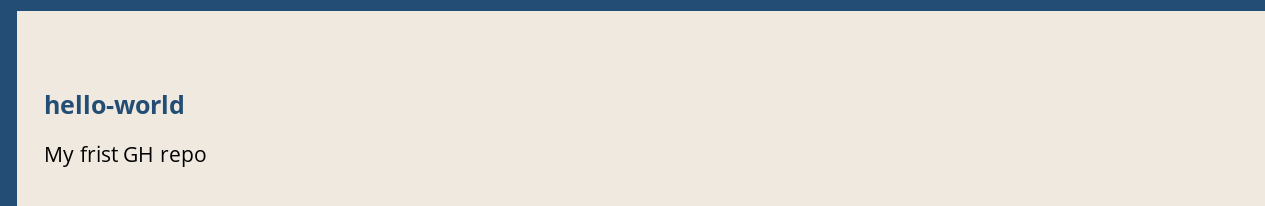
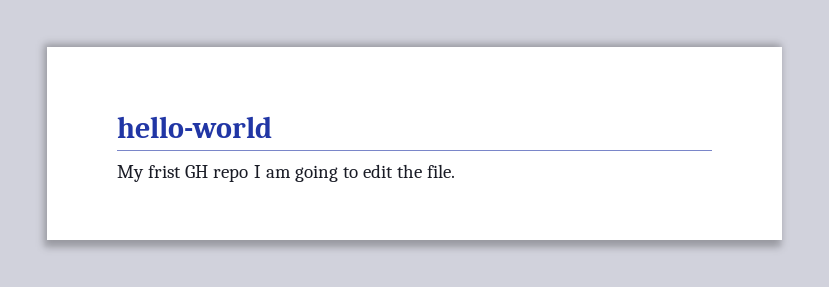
- My frist GH repo
+ My frist GH repo I am going to edit the file.

